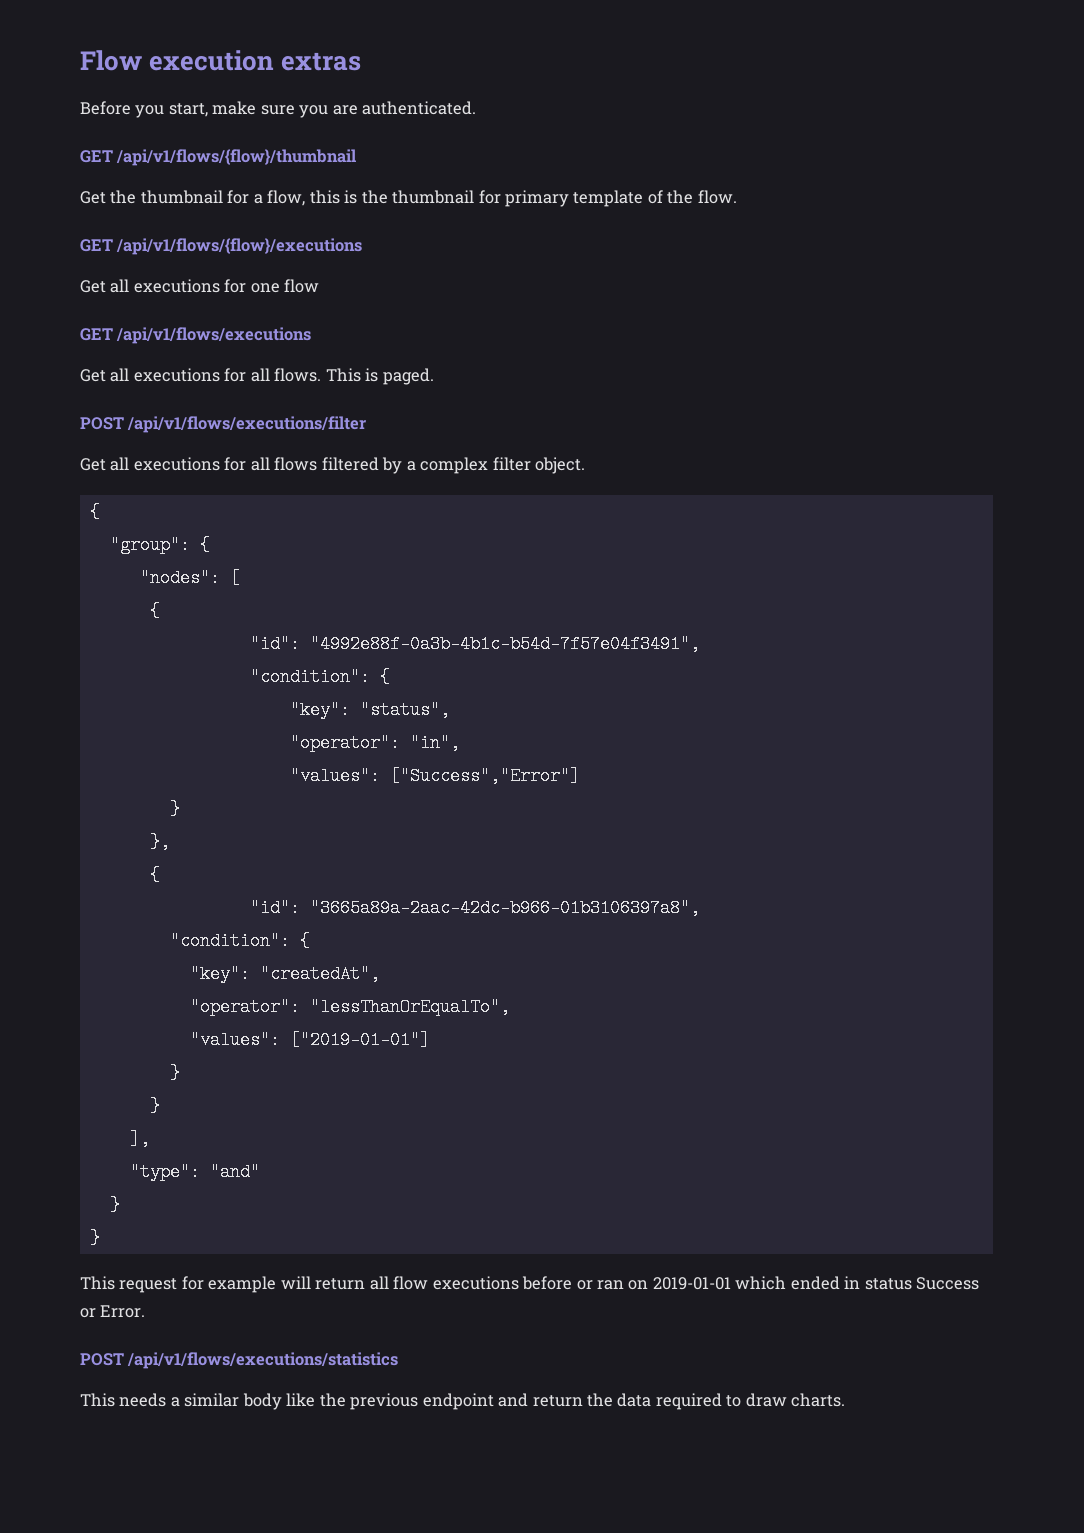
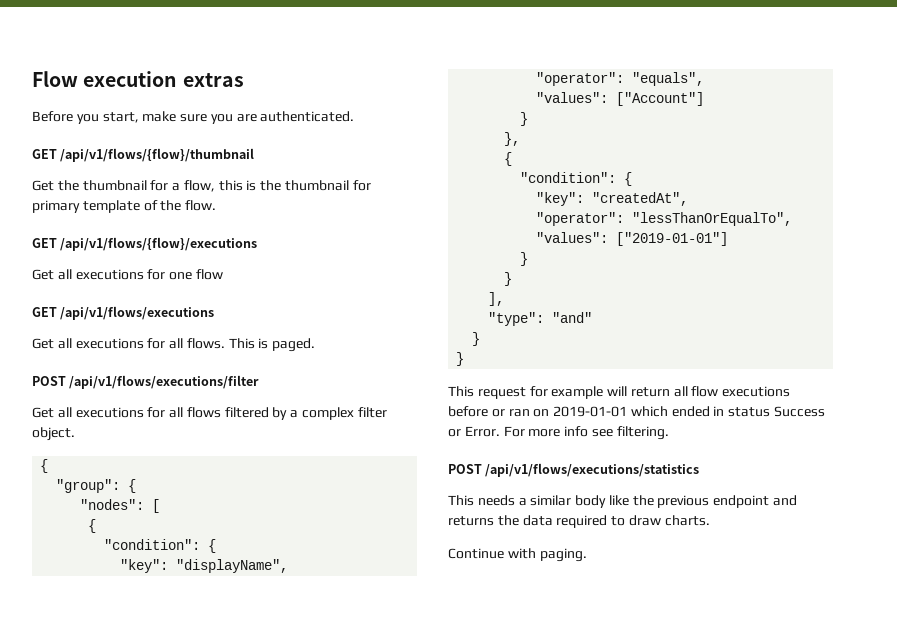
  "nodes": [
  {
- "id": "4992e88f-0a3b-4b1c-b54d-7f57e04f3491",
  "condition": {
- "key": "status",
- "operator": "in",
- "values": ["Success","Error"]
+ "key": "displayName",
+ "operator": "equals",
+ "values": ["Account"]
- "id": "3665a89a-2aac-42dc-b966-01b3106397a8",
+ For more info see filtering.
- This needs a similar body like the previous endpoint and return the data required to draw charts.
+ This needs a similar body like the previous endpoint and returns the data required to draw charts.
+ Continue with paging.

